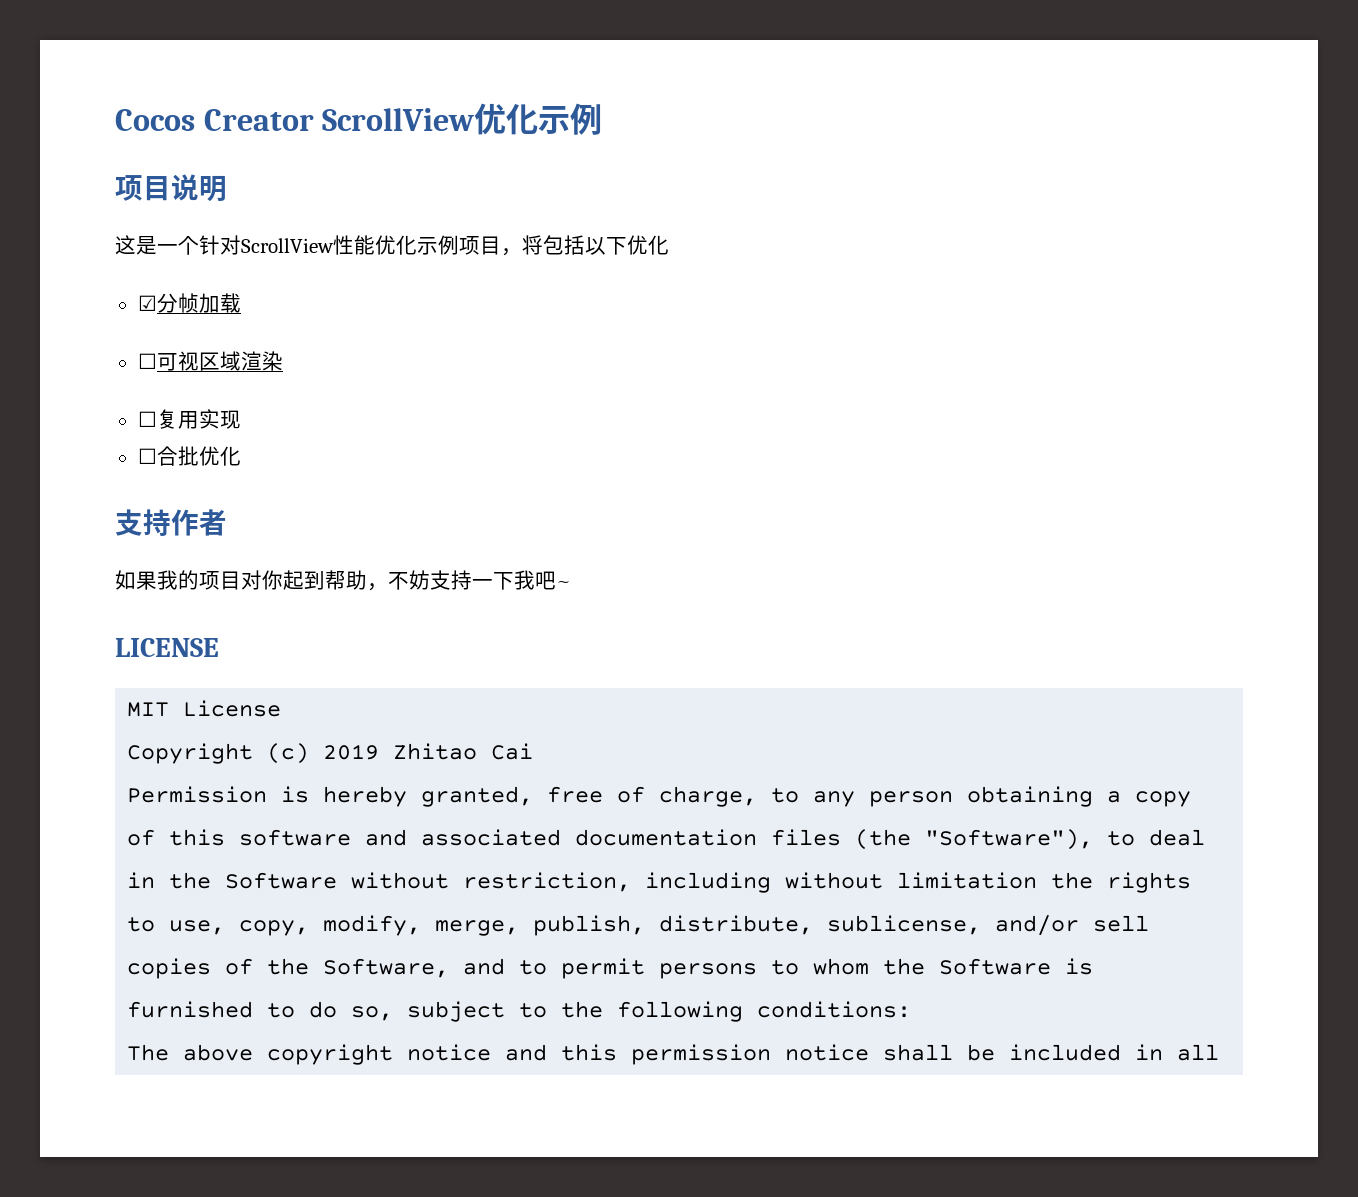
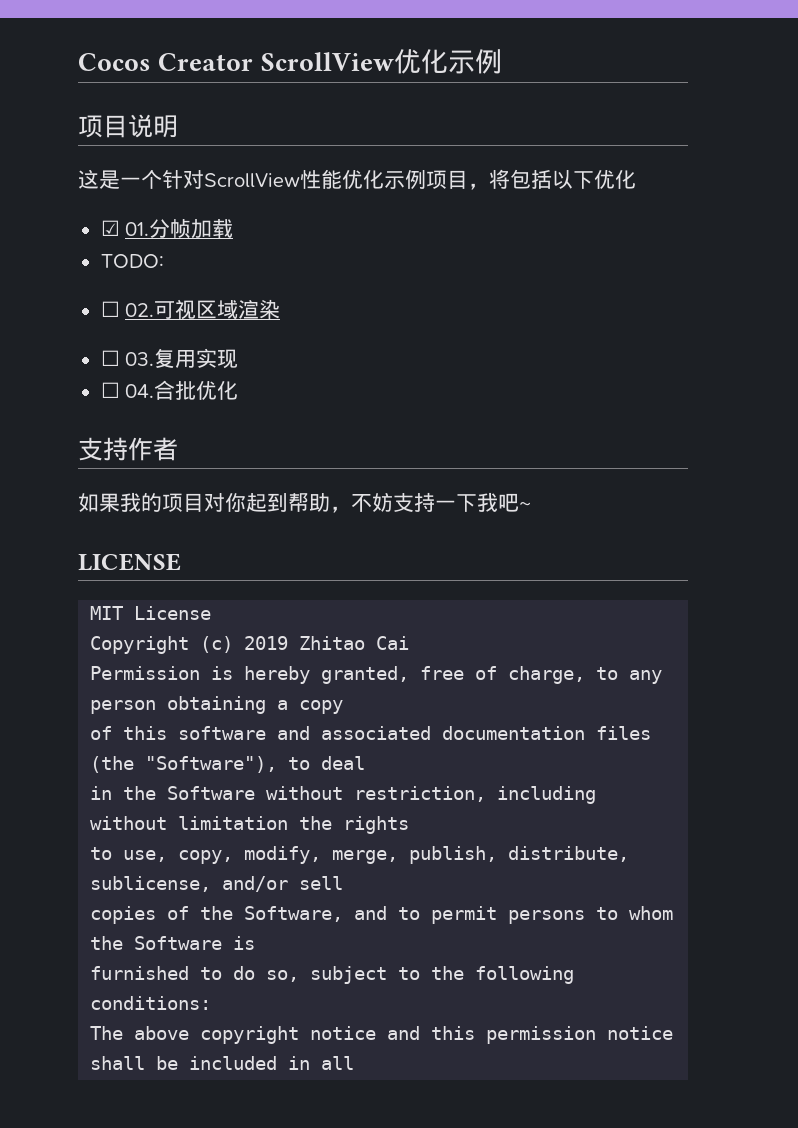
- ☑分帧加载
+ ☑ 01.分帧加载
- ☐可视区域渲染
+ TODO:
+ ☐ 02.可视区域渲染
- ☐复用实现
+ ☐ 03.复用实现
- ☐合批优化
+ ☐ 04.合批优化

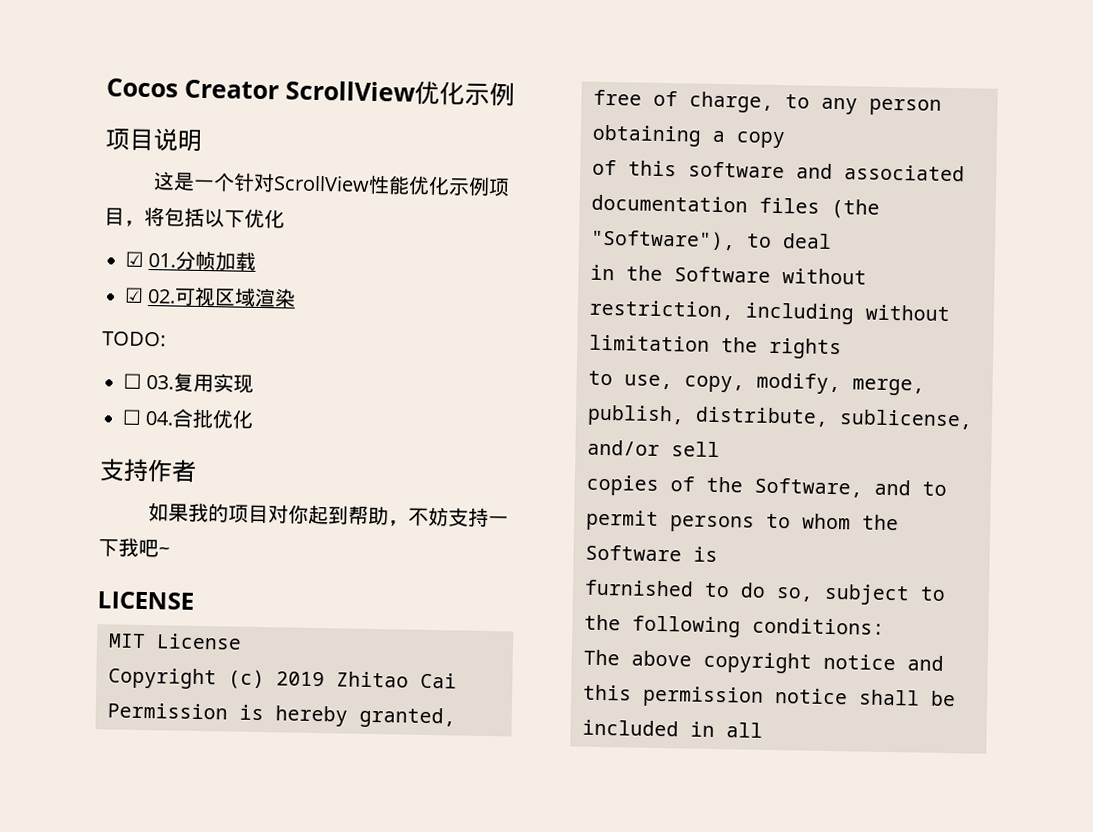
- TODO:
- ☐ 02.可视区域渲染
+ ☑ 02.可视区域渲染
+ TODO:

